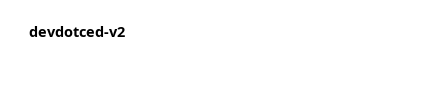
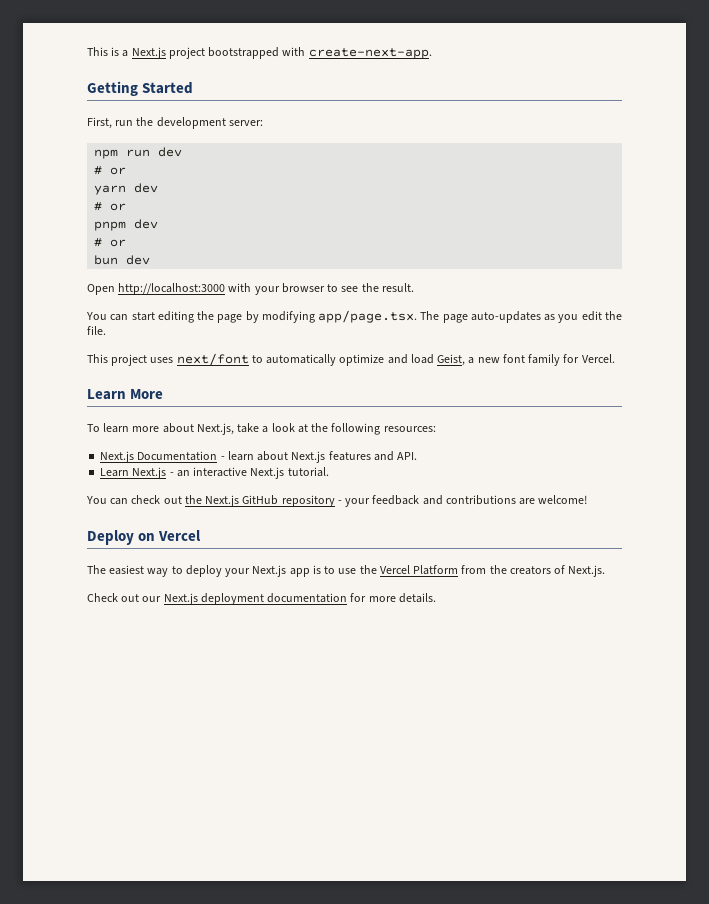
- devdotced-v2
+ This is a Next.js project bootstrapped with create-next-app.
+ Getting Started
+ First, run the development server:
+ npm run dev
+ # or
+ yarn dev
+ # or
+ pnpm dev
+ # or
+ bun dev
+ Open http://localhost:3000 with your browser to see the result.
+ You can start editing the page by modifying app/page.tsx. The page auto-updates as you edit the file.
+ This project uses next/font to automatically optimize and load Geist, a new font family for Vercel.
+ Learn More
+ To learn more about Next.js, take a look at the following resources:
+ Next.js Documentation - learn about Next.js features and API.
+ Learn Next.js - an interactive Next.js tutorial.
+ You can check out the Next.js GitHub repository - your feedback and contributions are welcome!
+ Deploy on Vercel
+ The easiest way to deploy your Next.js app is to use the Vercel Platform from the creators of Next.js.
+ Check out our Next.js deployment documentation for more details.

